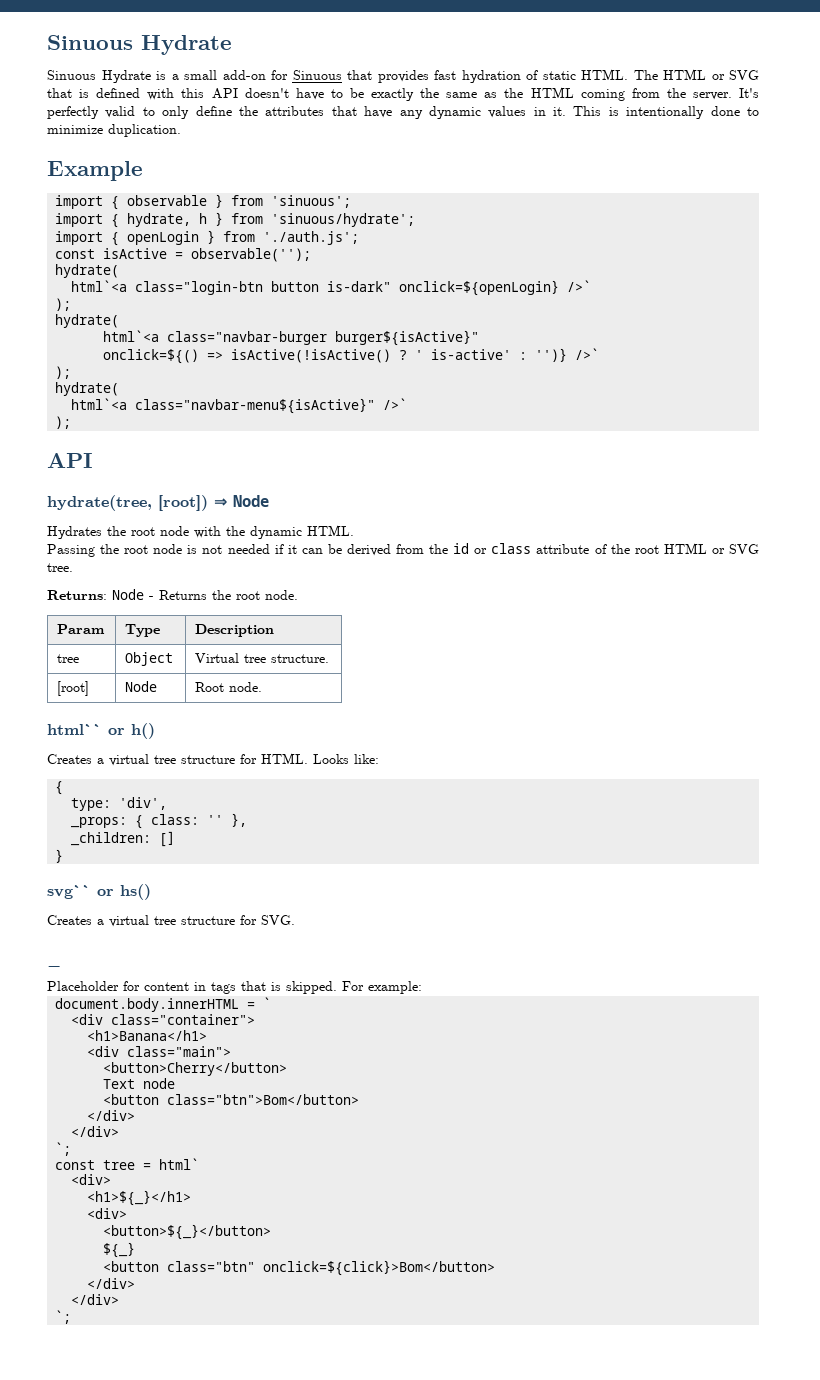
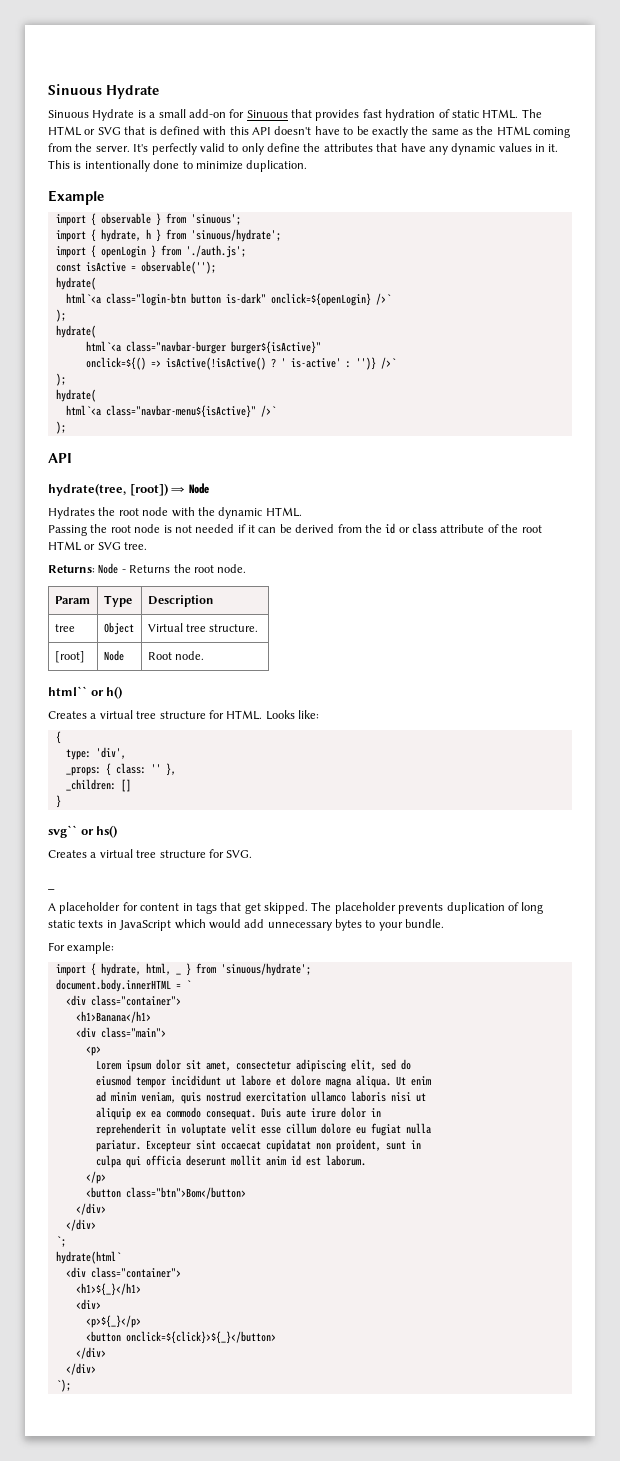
- Placeholder for content in tags that is skipped. For example:
+ A placeholder for content in tags that get skipped. The placeholder prevents duplication of long static texts in JavaScript which would add unnecessary bytes to your bundle.
+ For example:
+ import { hydrate, html, _ } from 'sinuous/hydrate';
- <button>Cherry</button>
- Text node
+ <p>
+ Lorem ipsum dolor sit amet, consectetur adipiscing elit, sed do
+ eiusmod tempor incididunt ut labore et dolore magna aliqua. Ut enim
+ ad minim veniam, quis nostrud exercitation ullamco laboris nisi ut
+ aliquip ex ea commodo consequat. Duis aute irure dolor in
+ reprehenderit in voluptate velit esse cillum dolore eu fugiat nulla
+ pariatur. Excepteur sint occaecat cupidatat non proident, sunt in
+ culpa qui officia deserunt mollit anim id est laborum.
+ </p>
- const tree = html`
- <div>
+ hydrate(html`
+ <div class="container">
- <button>${_}</button>
- ${_}
- <button class="btn" onclick=${click}>Bom</button>
+ <p>${_}</p>
+ <button onclick=${click}>${_}</button>
  </div>
  </div>
- `;
+ `);

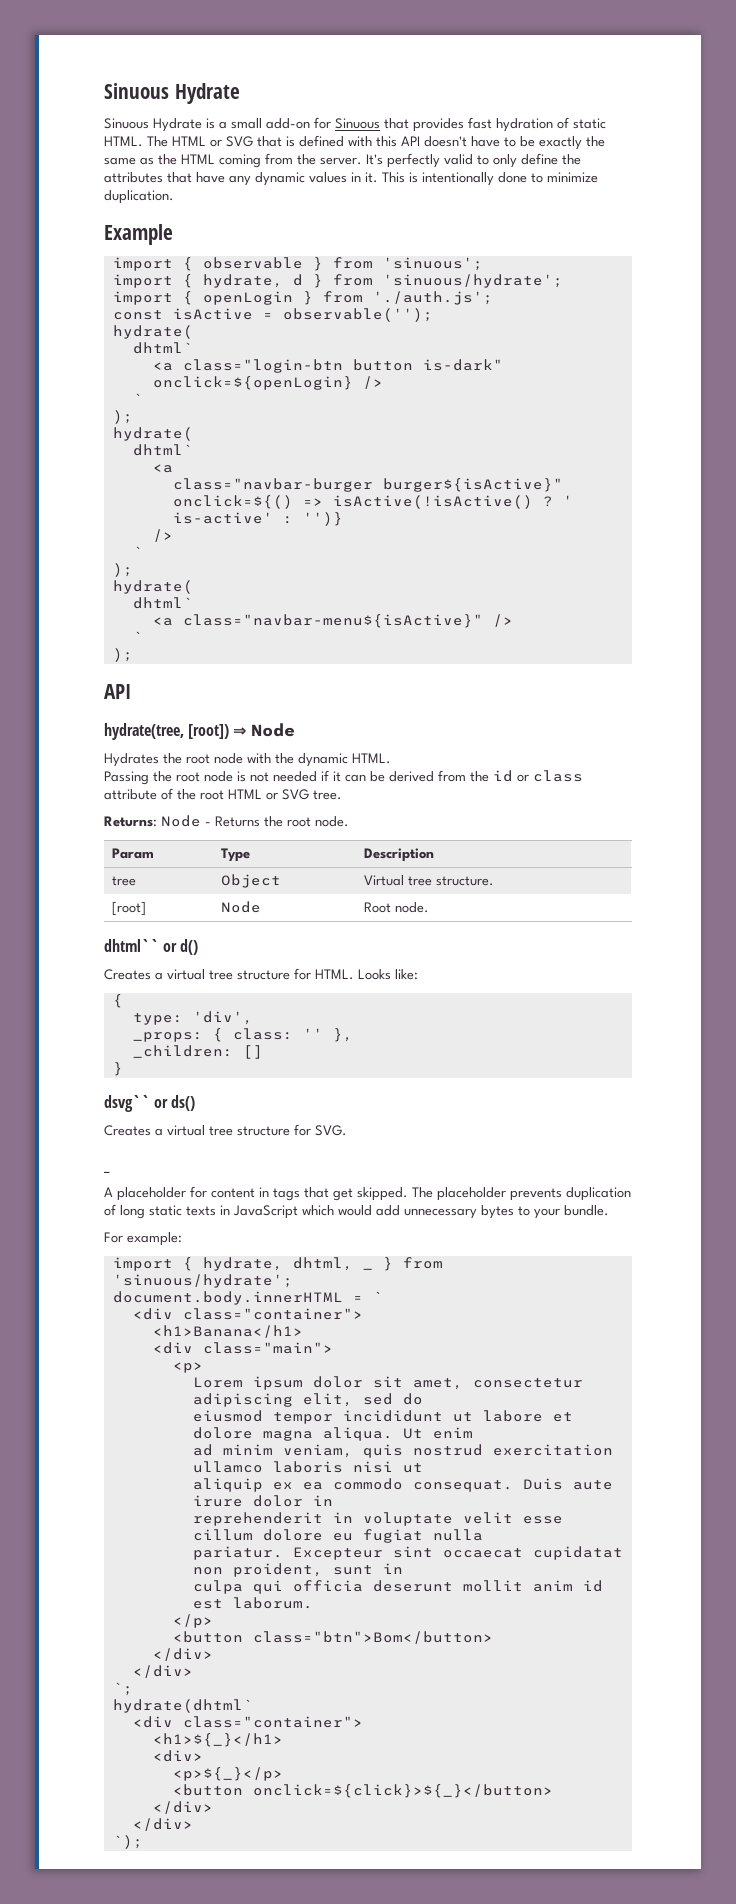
- import { hydrate, h } from 'sinuous/hydrate';
+ import { hydrate, d } from 'sinuous/hydrate';
  const isActive = observable('');
  hydrate(
- html`<a class="login-btn button is-dark" onclick=${openLogin} />`
+ dhtml`
+ <a class="login-btn button is-dark" onclick=${openLogin} />
+ `
  );
  hydrate(
- html`<a class="navbar-burger burger${isActive}"
+ dhtml`
+ <a
+ class="navbar-burger burger${isActive}"
- ' is-active' : '')} />`
+ ' is-active' : '')}
+ />
+ `
  );
  hydrate(
- html`<a class="navbar-menu${isActive}" />`
+ dhtml`
+ <a class="navbar-menu${isActive}" />
+ `
- html`` or h()
+ dhtml`` or d()
- svg`` or hs()
+ dsvg`` or ds()
- import { hydrate, html, _ } from 'sinuous/hydrate';
+ import { hydrate, dhtml, _ } from 'sinuous/hydrate';
- hydrate(html`
+ hydrate(dhtml`

